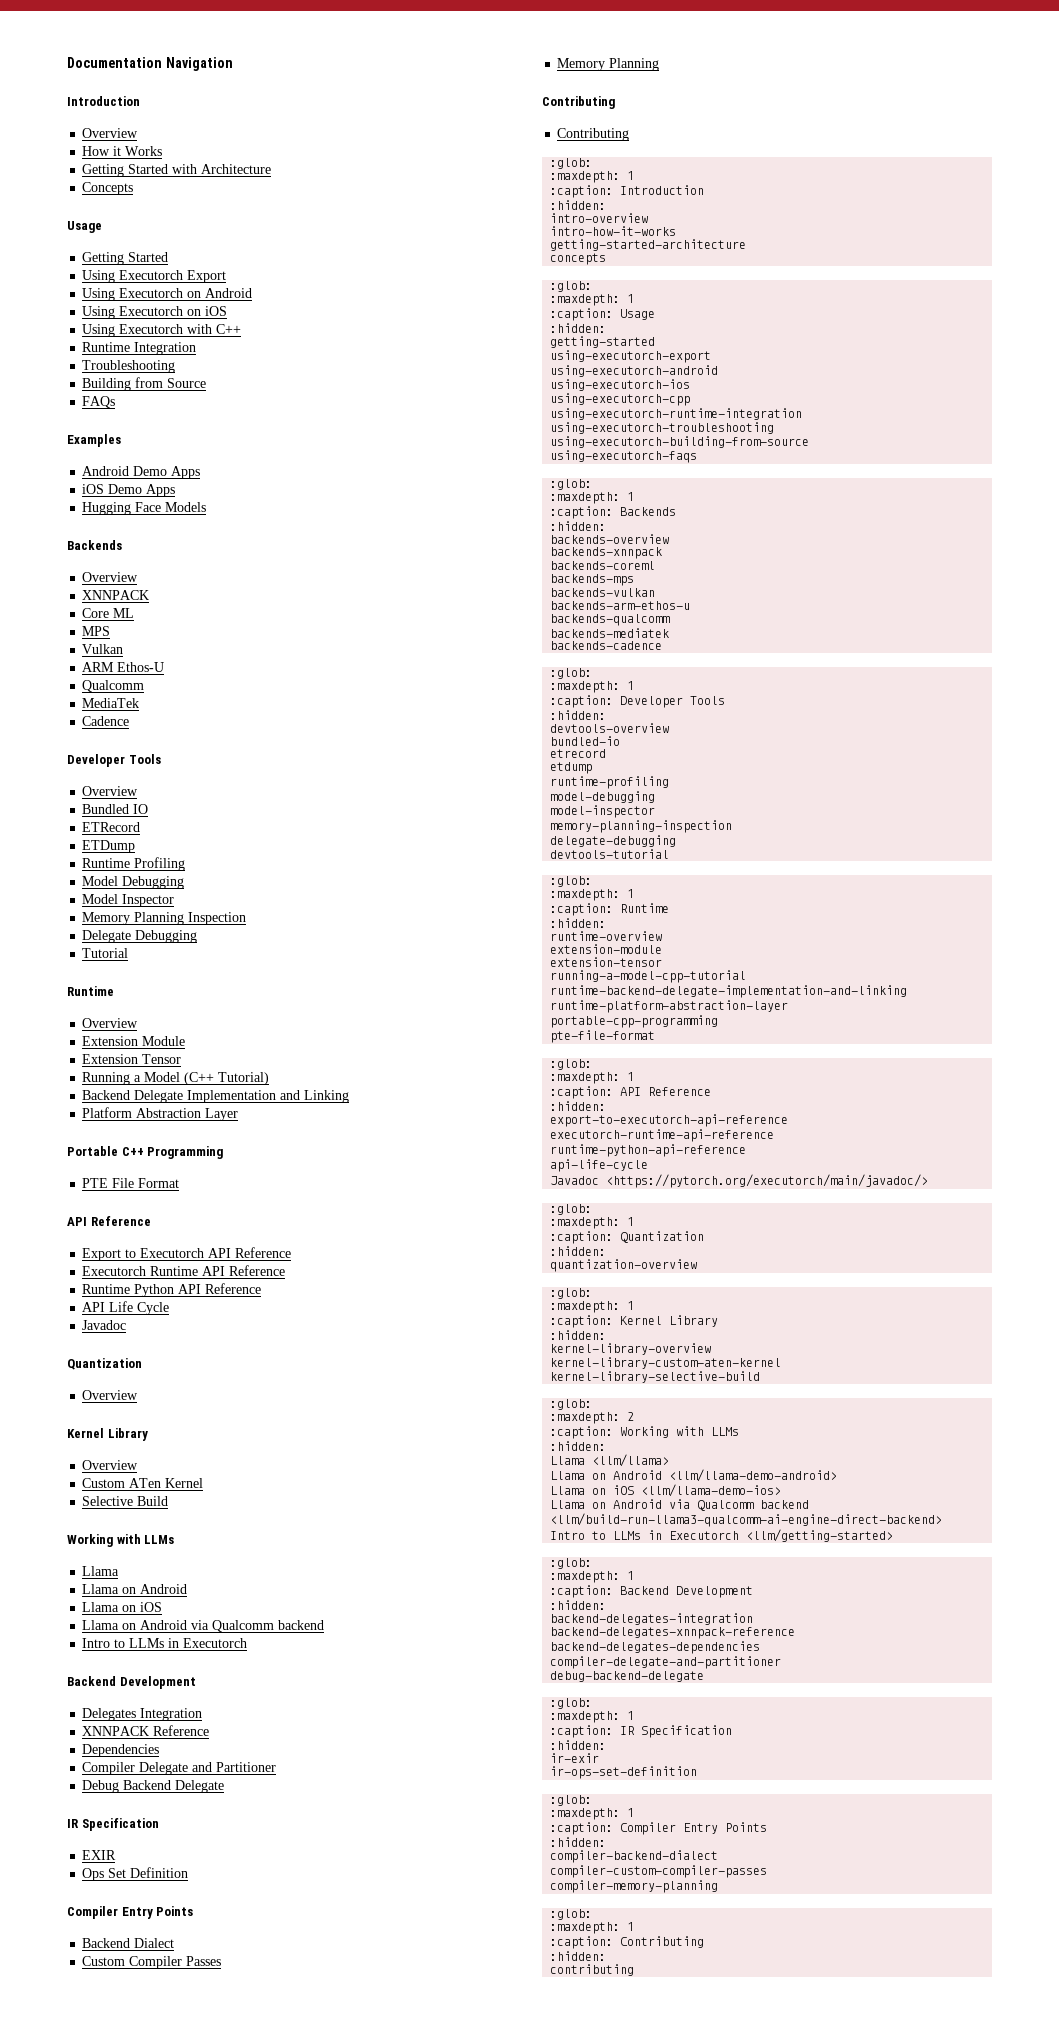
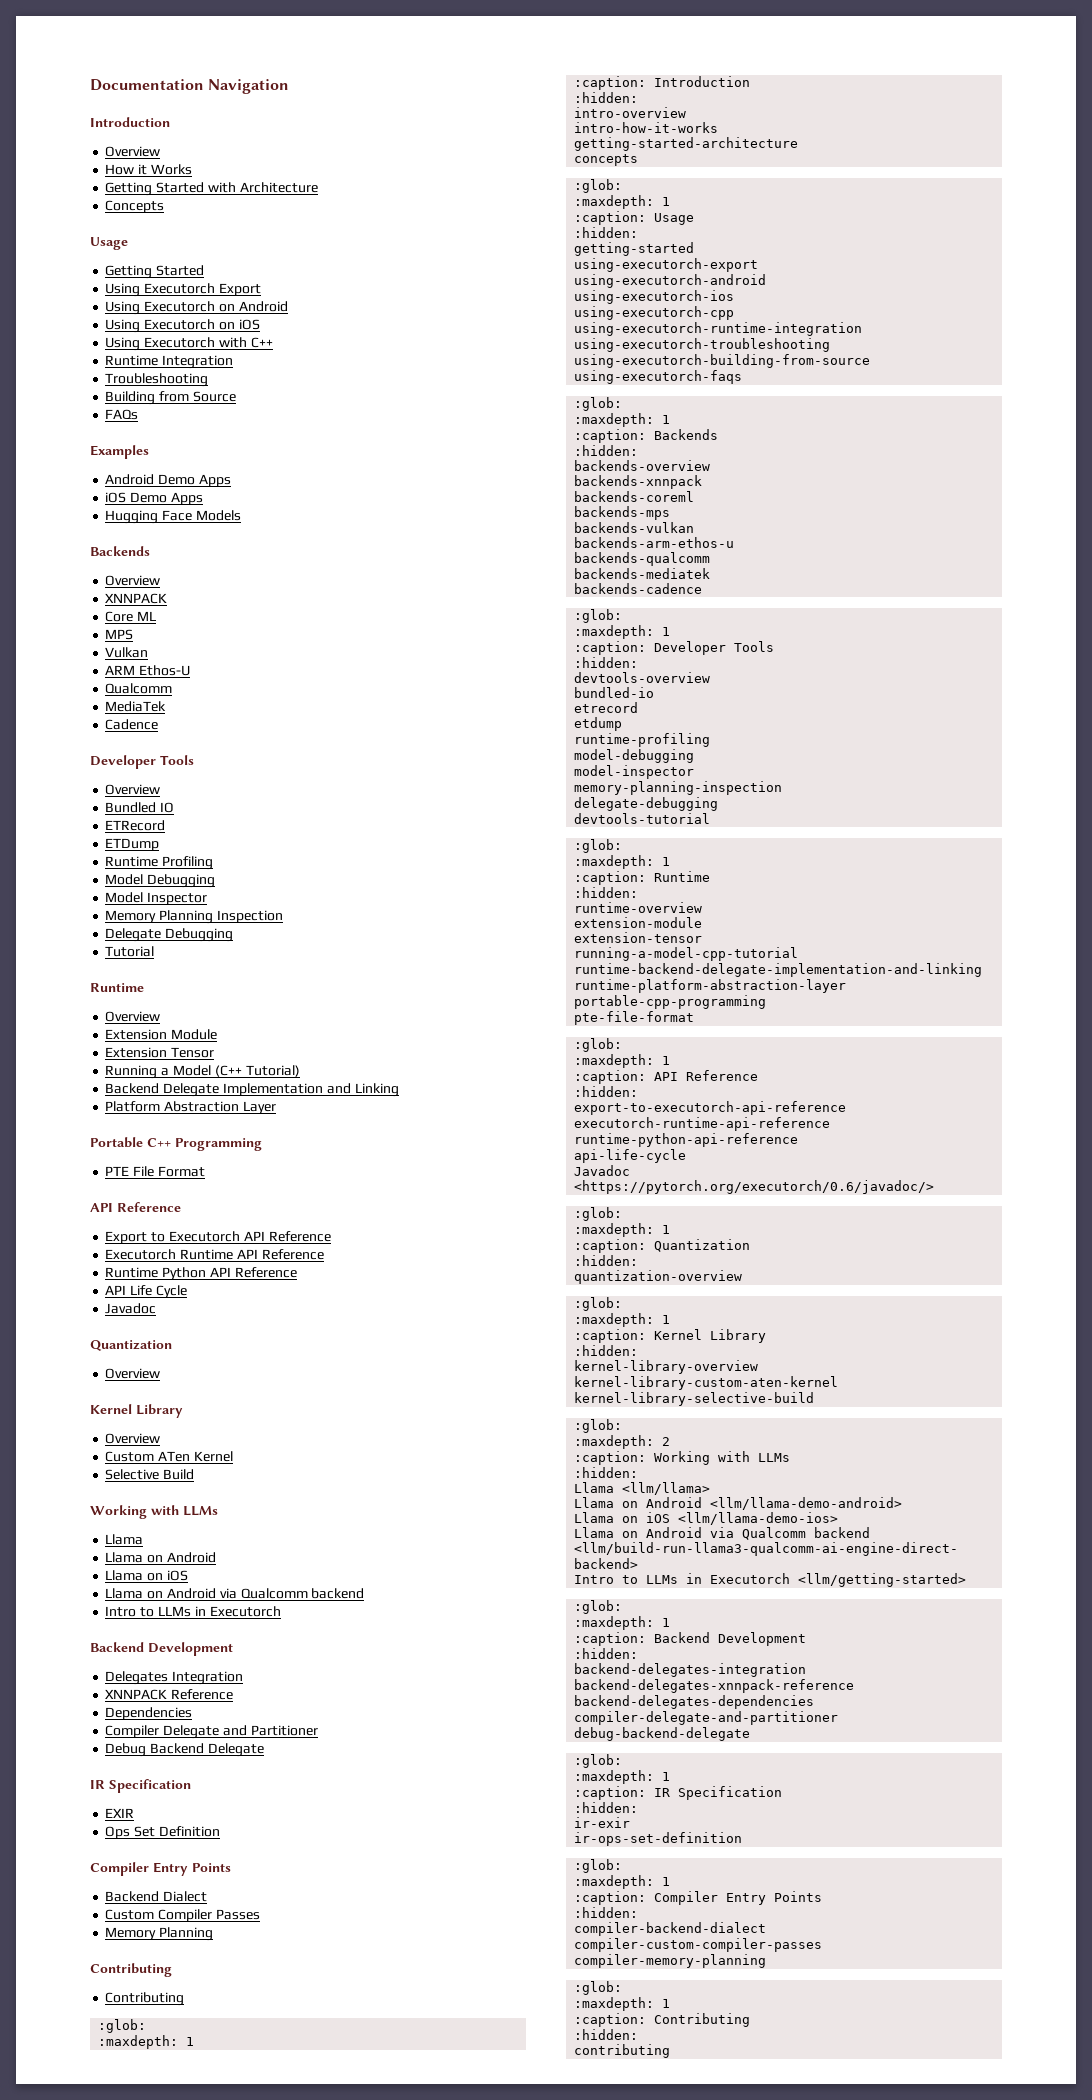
- Javadoc <https://pytorch.org/executorch/main/javadoc/>
+ Javadoc <https://pytorch.org/executorch/0.6/javadoc/>

